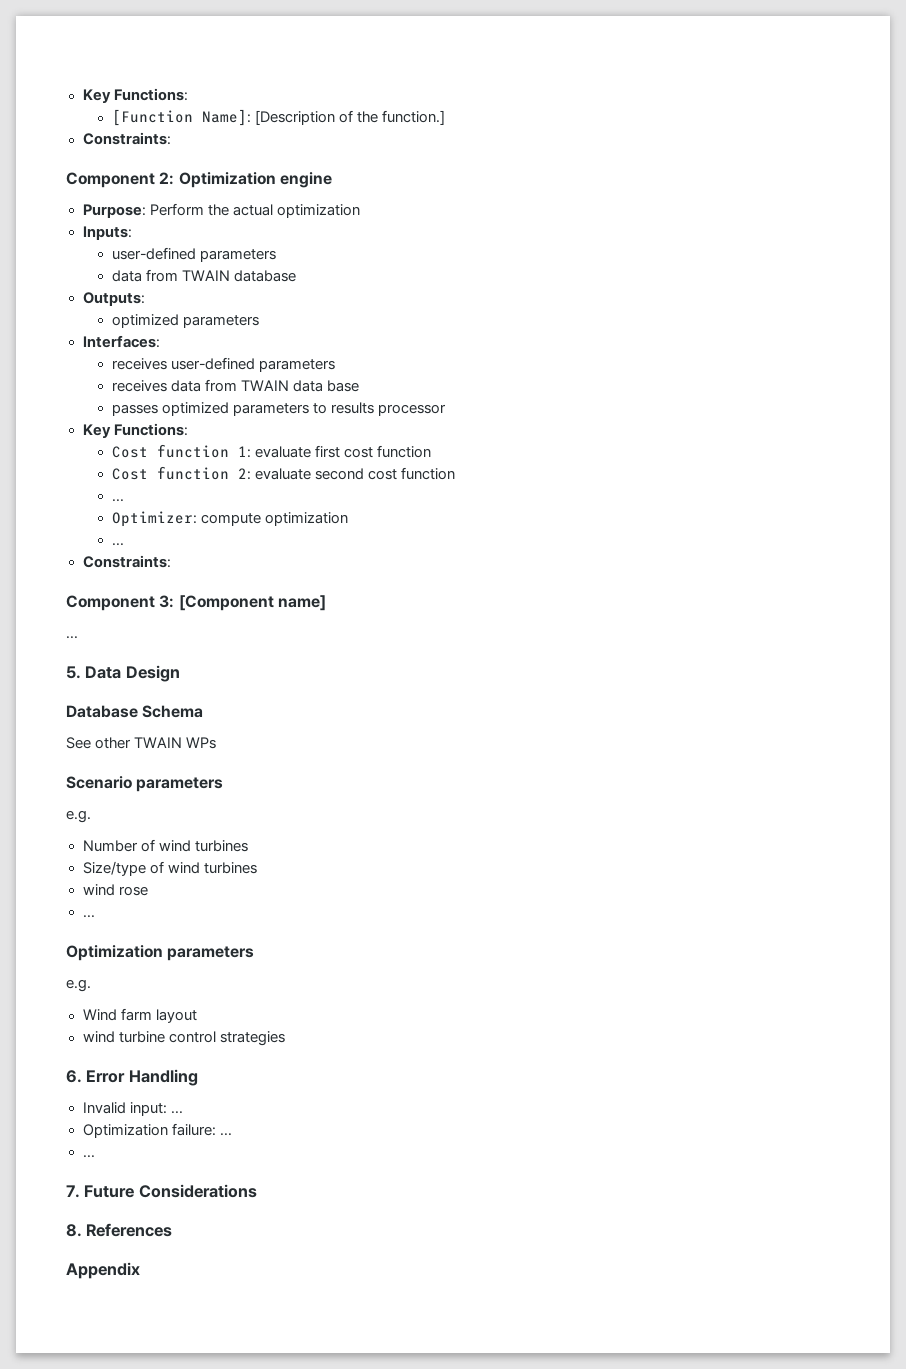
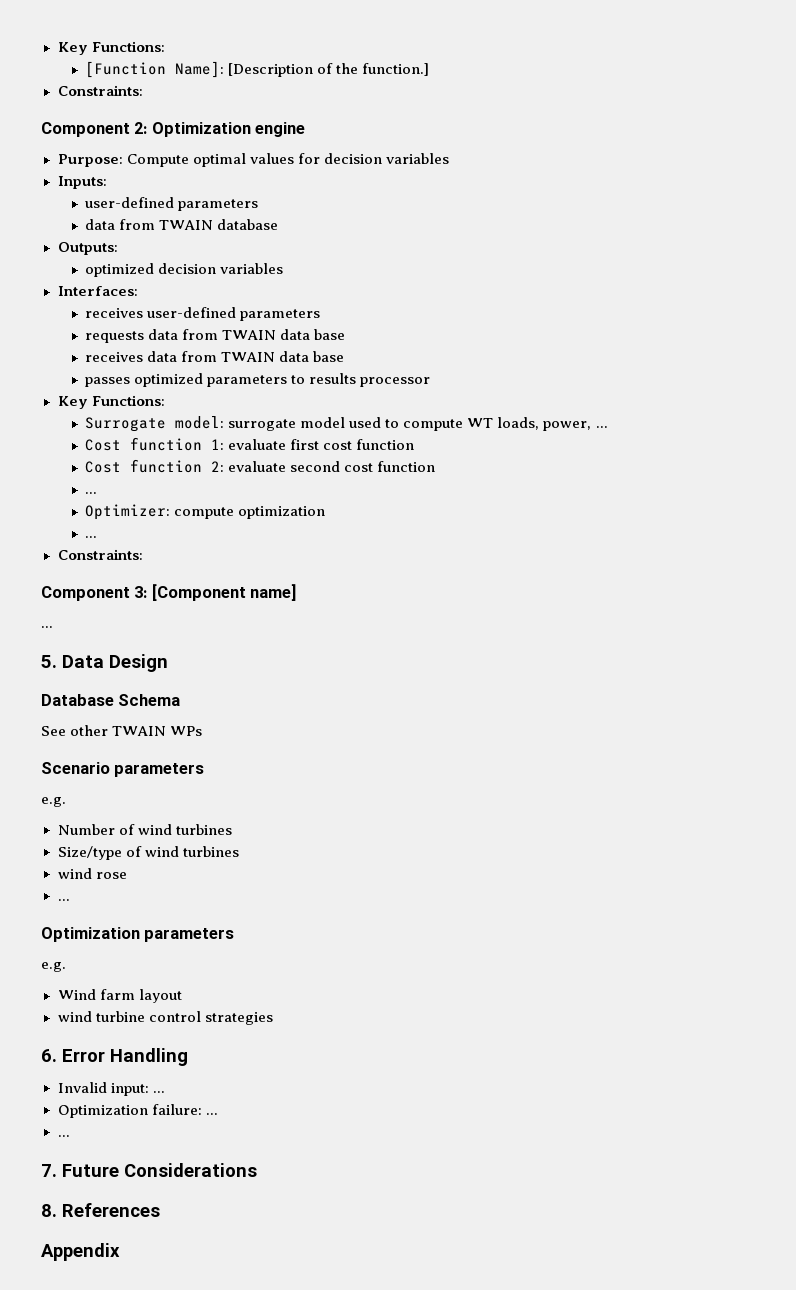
- Purpose: Perform the actual optimization
+ Purpose: Compute optimal values for decision variables
  Outputs:
- optimized parameters
+ optimized decision variables
+ requests data from TWAIN data base
+ Surrogate model: surrogate model used to compute WT loads, power, ...

